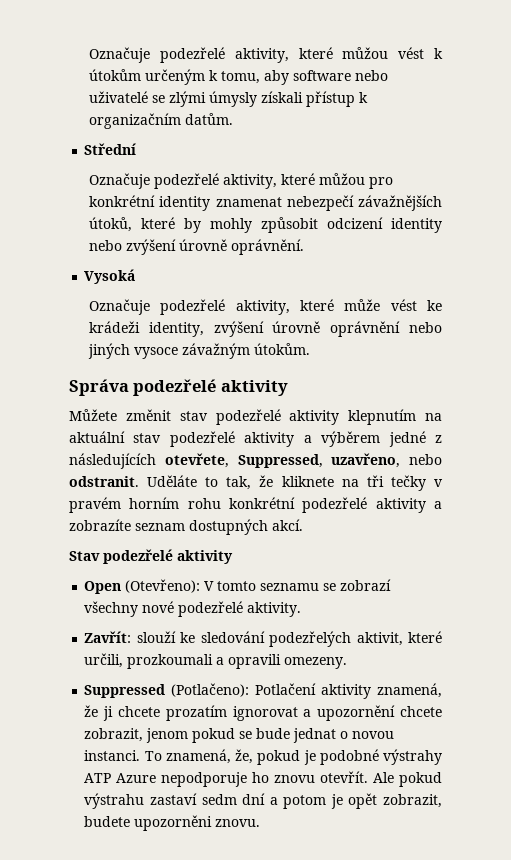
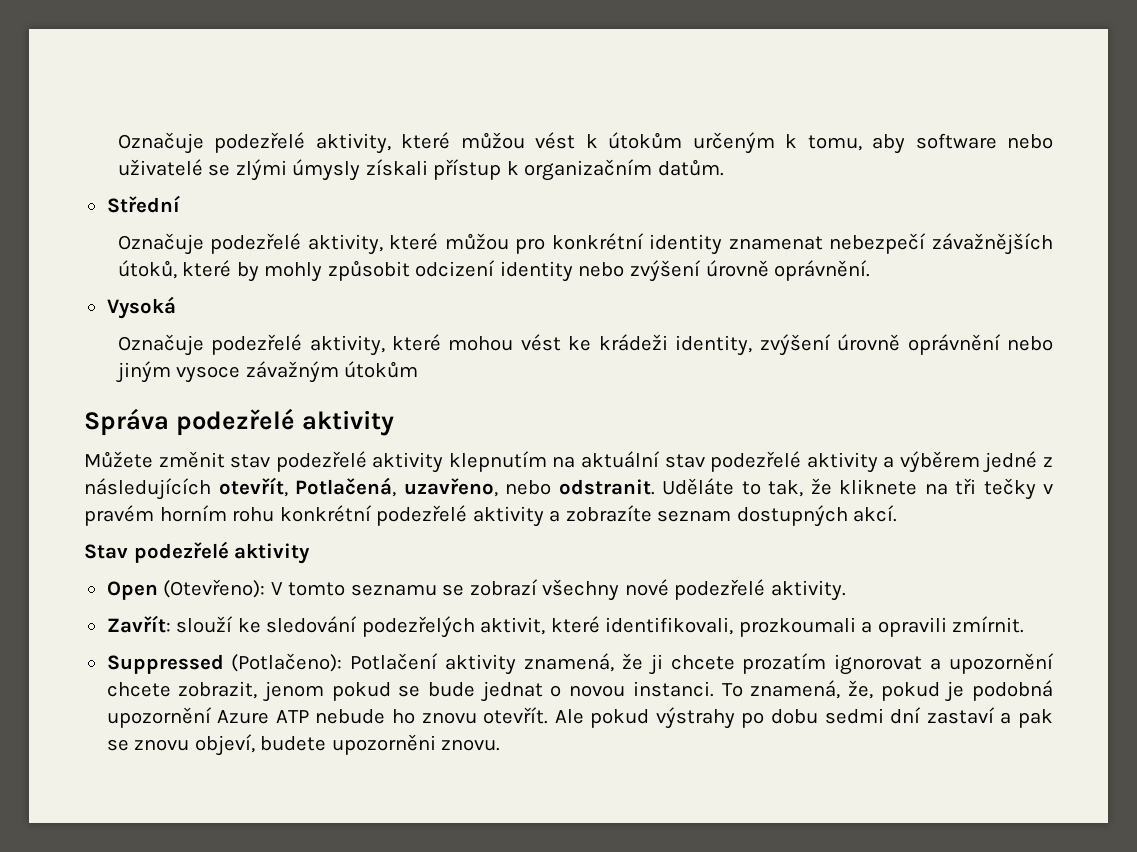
- Označuje podezřelé aktivity, které může vést ke krádeži identity, zvýšení úrovně oprávnění nebo jiných vysoce závažným útokům.
+ Označuje podezřelé aktivity, které mohou vést ke krádeži identity, zvýšení úrovně oprávnění nebo jiným vysoce závažným útokům
- Můžete změnit stav podezřelé aktivity klepnutím na aktuální stav podezřelé aktivity a výběrem jedné z následujících otevřete, Suppressed, uzavřeno, nebo odstranit.
+ Můžete změnit stav podezřelé aktivity klepnutím na aktuální stav podezřelé aktivity a výběrem jedné z následujících otevřít, Potlačená, uzavřeno, nebo odstranit.
- Zavřít: slouží ke sledování podezřelých aktivit, které určili, prozkoumali a opravili omezeny.
+ Zavřít: slouží ke sledování podezřelých aktivit, které identifikovali, prozkoumali a opravili zmírnit.
- To znamená, že, pokud je podobné výstrahy ATP Azure nepodporuje ho znovu otevřít.
+ To znamená, že, pokud je podobná upozornění Azure ATP nebude ho znovu otevřít.
- Ale pokud výstrahu zastaví sedm dní a potom je opět zobrazit, budete upozorněni znovu.
+ Ale pokud výstrahy po dobu sedmi dní zastaví a pak se znovu objeví, budete upozorněni znovu.

